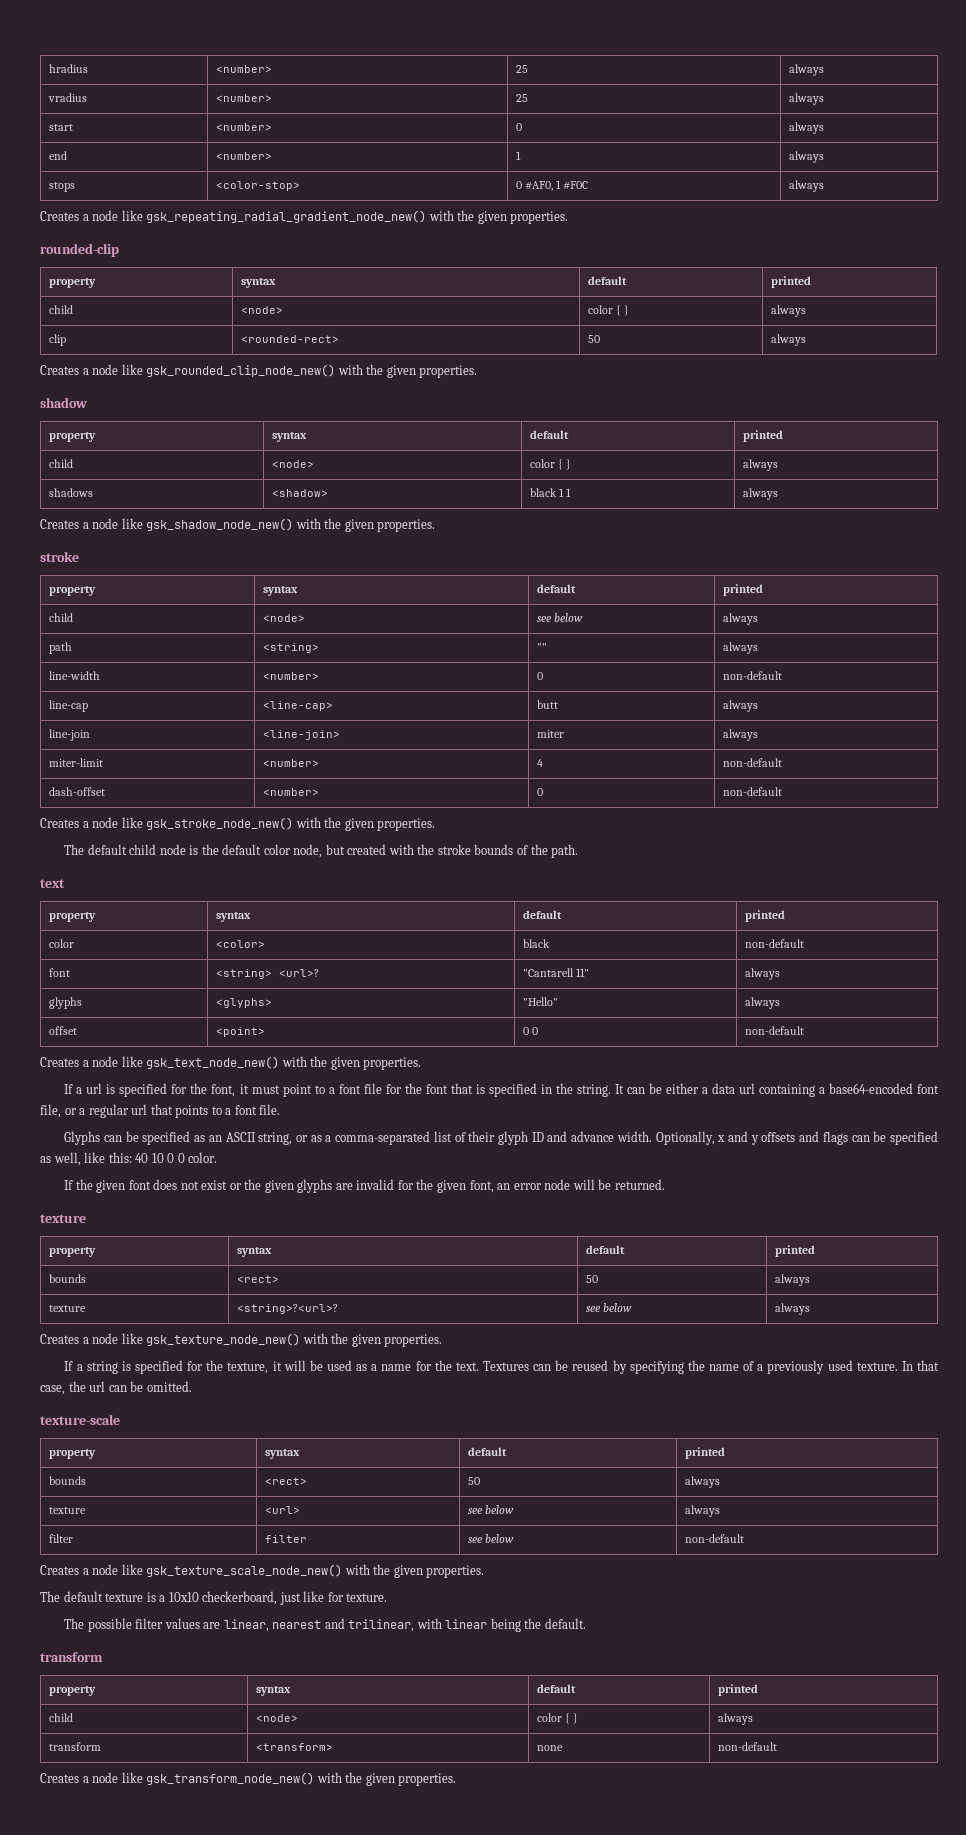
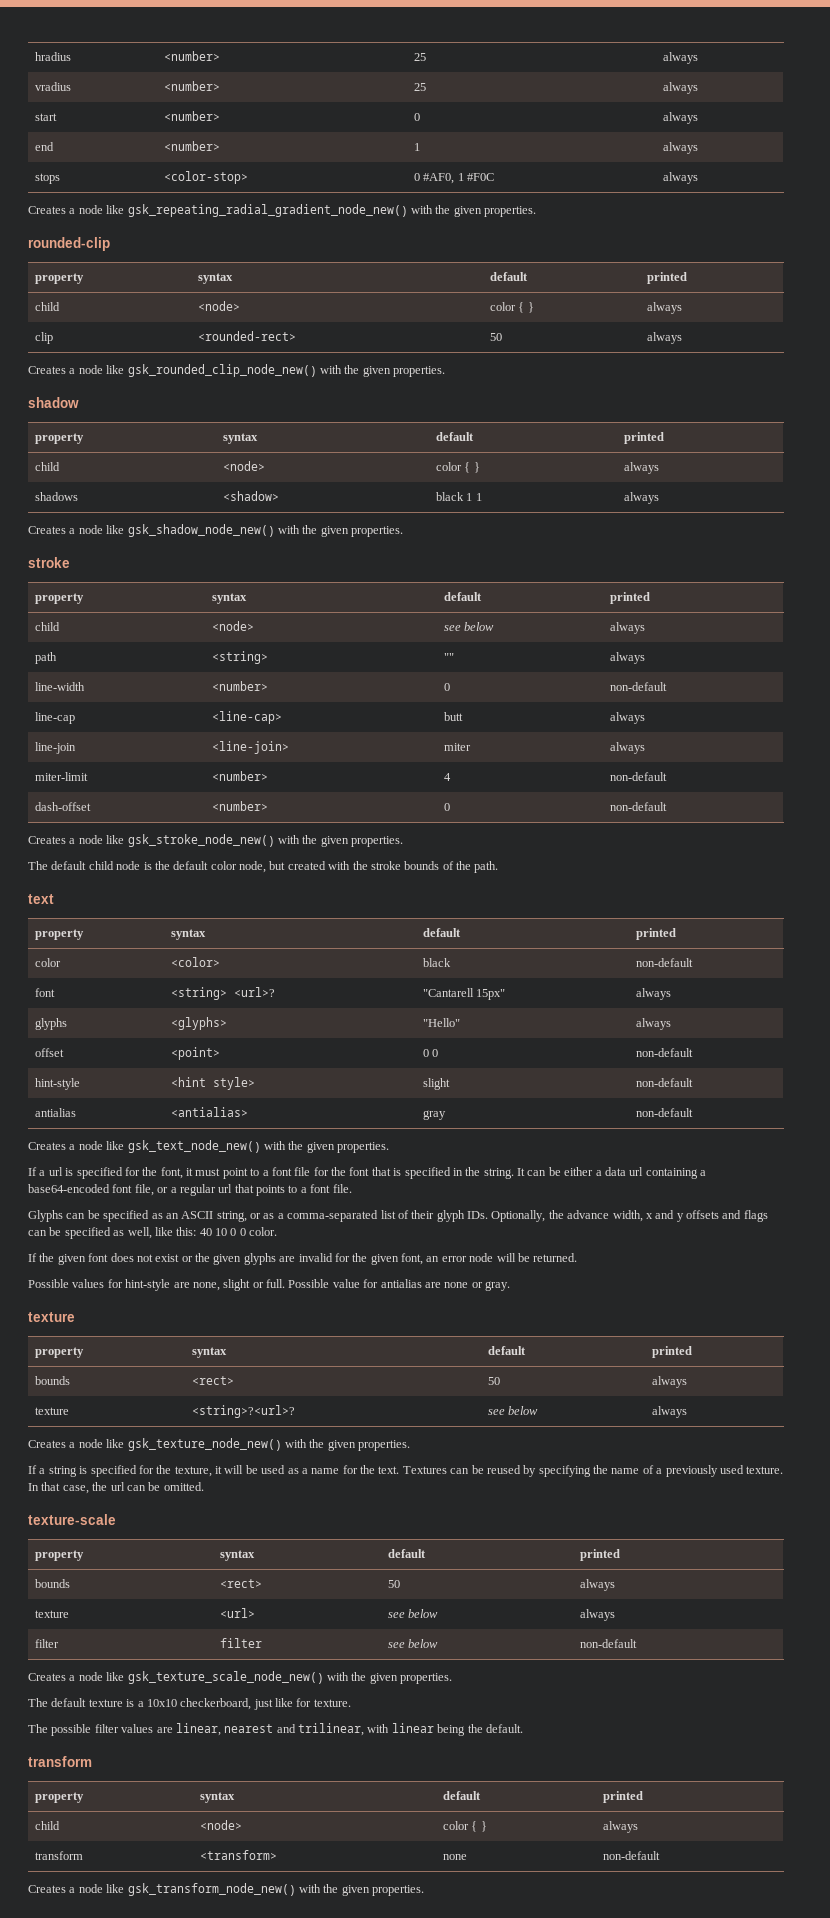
- font | <string> <url>? | "Cantarell 11" | always
+ font | <string> <url>? | "Cantarell 15px" | always
+ hint-style | <hint style> | slight | non-default
+ antialias | <antialias> | gray | non-default
- Glyphs can be specified as an ASCII string, or as a comma-separated list of their glyph ID and advance width. Optionally, x and y offsets and flags can be specified as well, like this: 40 10 0 0 color.
+ Glyphs can be specified as an ASCII string, or as a comma-separated list of their glyph IDs. Optionally, the advance width, x and y offsets and flags can be specified as well, like this: 40 10 0 0 color.
+ Possible values for hint-style are none, slight or full. Possible value for antialias are none or gray.

